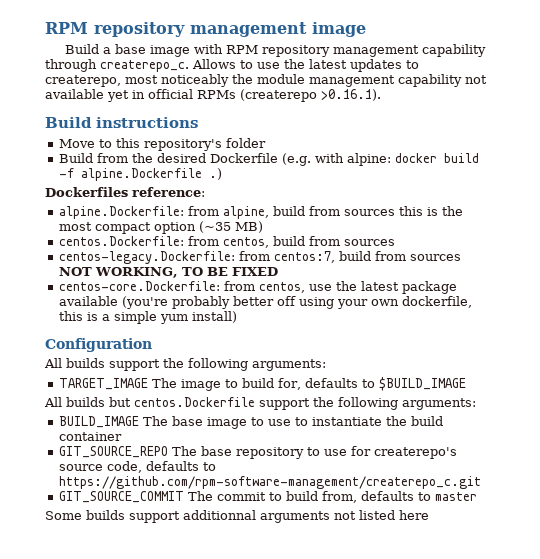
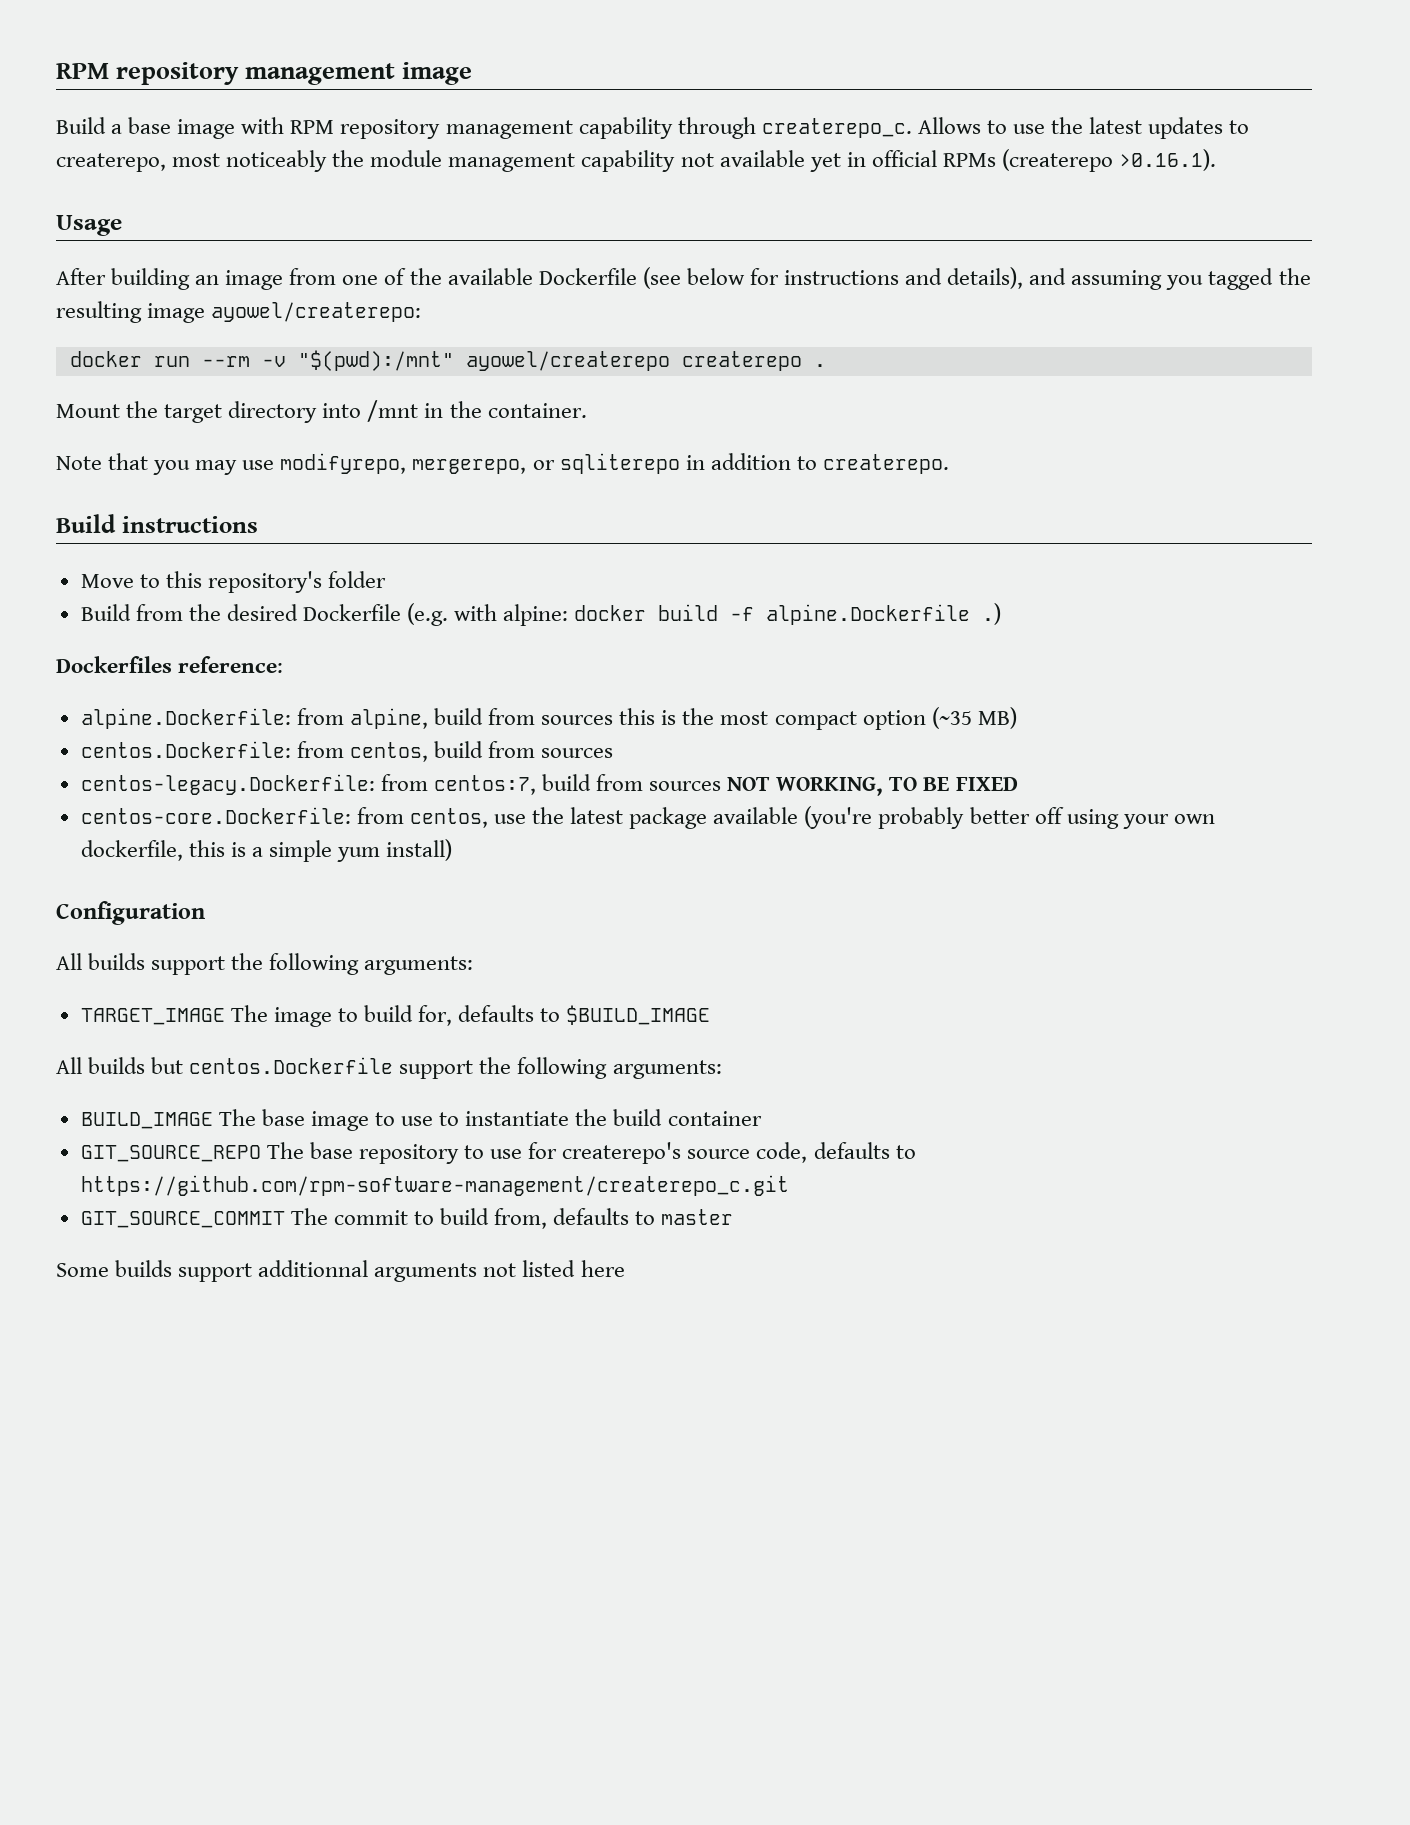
+ Usage
+ After building an image from one of the available Dockerfile (see below for instructions and details), and assuming you tagged the resulting image ayowel/createrepo:
+ docker run --rm -v "$(pwd):/mnt" ayowel/createrepo createrepo .
+ Mount the target directory into /mnt in the container.
+ Note that you may use modifyrepo, mergerepo, or sqliterepo in addition to createrepo.

